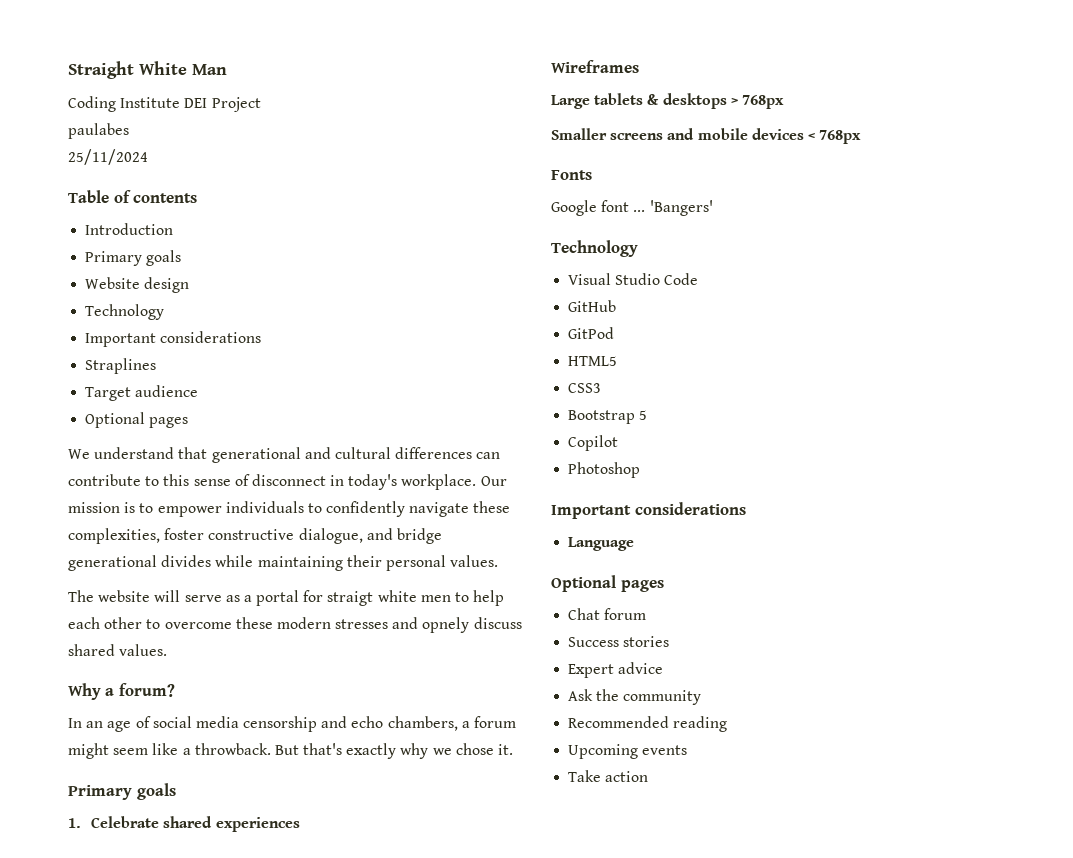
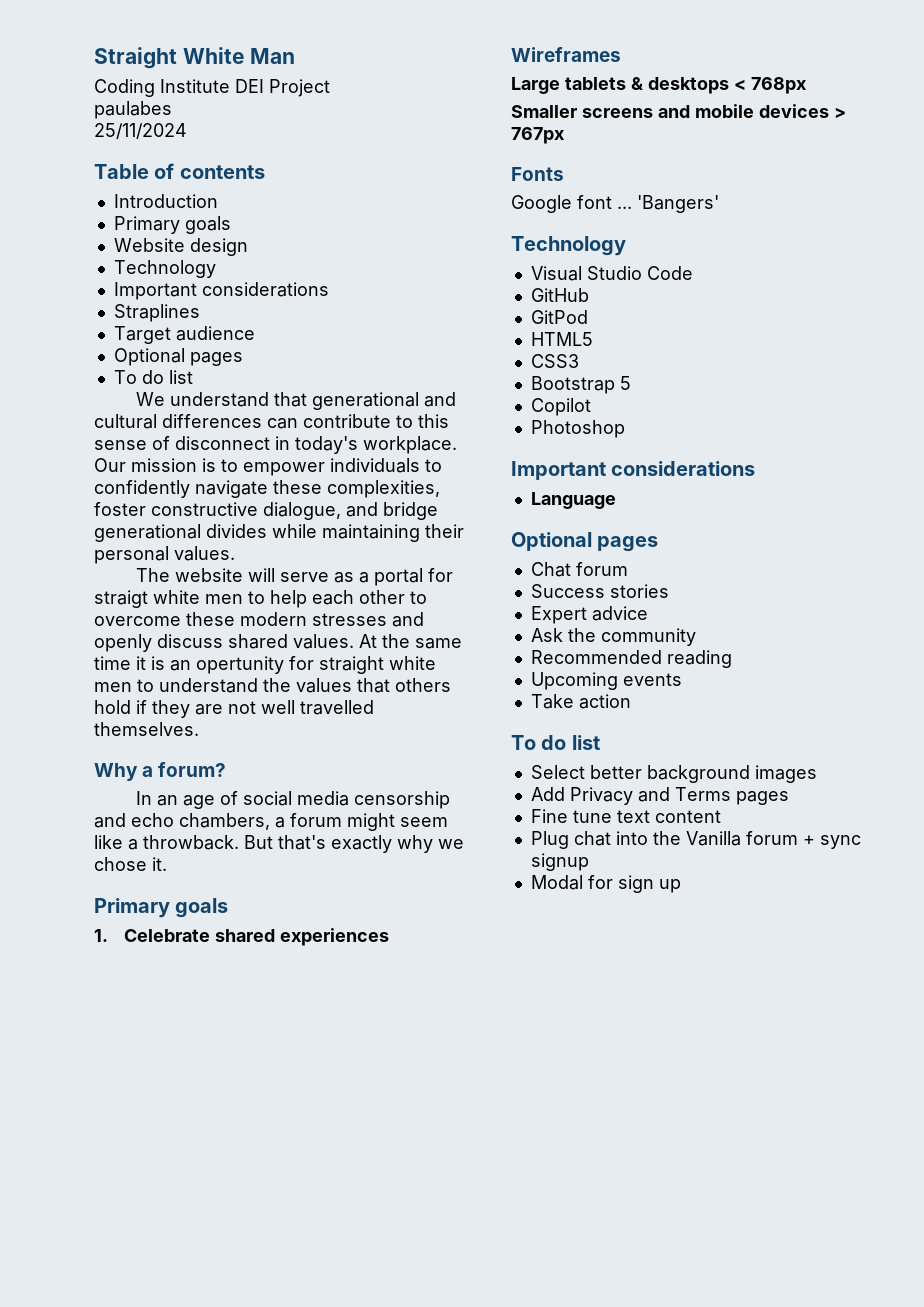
  Target audience
  Optional pages
+ To do list
- The website will serve as a portal for straigt white men to help each other to overcome these modern stresses and opnely discuss shared values.
+ The website will serve as a portal for straigt white men to help each other to overcome these modern stresses and openly discuss shared values. At the same time it is an opertunity for straight white men to understand the values that others hold if they are not well travelled themselves.
- Large tablets & desktops > 768px
+ Large tablets & desktops < 768px
- Smaller screens and mobile devices < 768px
+ Smaller screens and mobile devices > 767px
  Take action
+ To do list
+ Select better background images
+ Add Privacy and Terms pages
+ Fine tune text content
+ Plug chat into the Vanilla forum + sync signup
+ Modal for sign up

